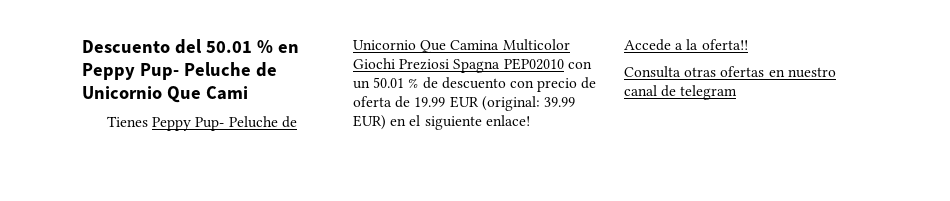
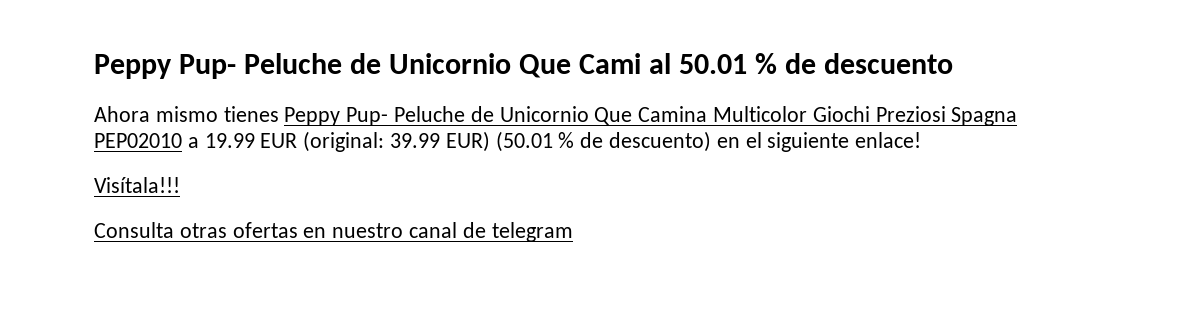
- Descuento del 50.01 % en Peppy Pup- Peluche de Unicornio Que Cami
- Tienes Peppy Pup- Peluche de Unicornio Que Camina Multicolor Giochi Preziosi Spagna PEP02010 con un 50.01 % de descuento con precio de oferta de 19.99 EUR (original: 39.99 EUR) en el siguiente enlace!
+ Peppy Pup- Peluche de Unicornio Que Cami al 50.01 % de descuento
+ Ahora mismo tienes Peppy Pup- Peluche de Unicornio Que Camina Multicolor Giochi Preziosi Spagna PEP02010 a 19.99 EUR (original: 39.99 EUR) (50.01 % de descuento) en el siguiente enlace!
- Accede a la oferta!!
+ Visítala!!!

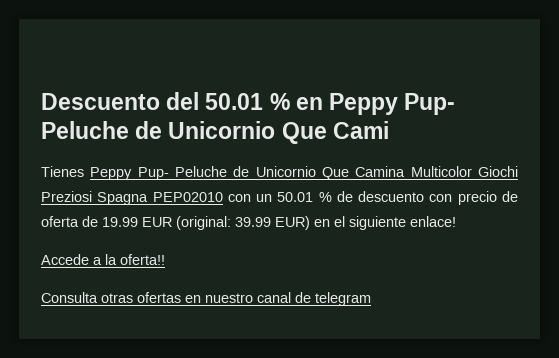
- Peppy Pup- Peluche de Unicornio Que Cami al 50.01 % de descuento
- Ahora mismo tienes Peppy Pup- Peluche de Unicornio Que Camina Multicolor Giochi Preziosi Spagna PEP02010 a 19.99 EUR (original: 39.99 EUR) (50.01 % de descuento) en el siguiente enlace!
+ Descuento del 50.01 % en Peppy Pup- Peluche de Unicornio Que Cami
+ Tienes Peppy Pup- Peluche de Unicornio Que Camina Multicolor Giochi Preziosi Spagna PEP02010 con un 50.01 % de descuento con precio de oferta de 19.99 EUR (original: 39.99 EUR) en el siguiente enlace!
- Visítala!!!
+ Accede a la oferta!!

